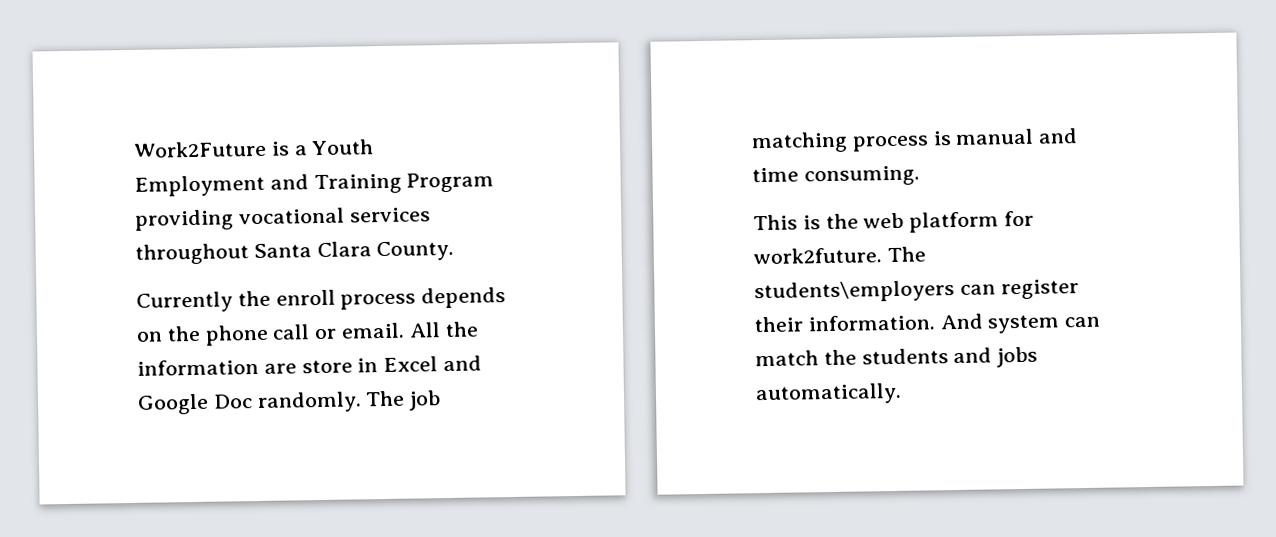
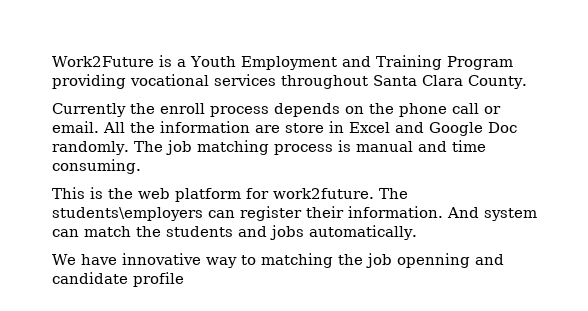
+ We have innovative way to matching the job openning and candidate profile

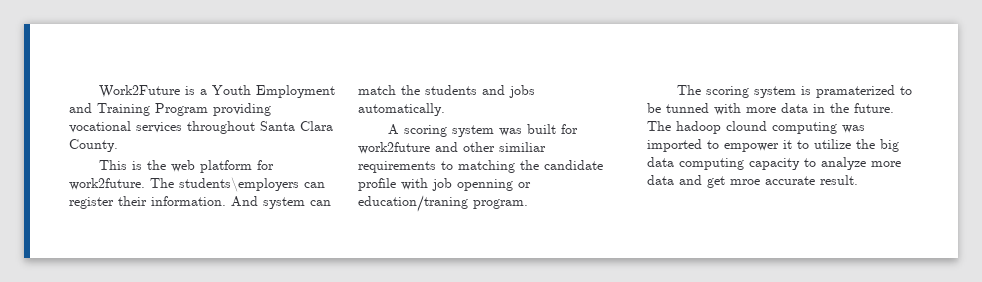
- Currently the enroll process depends on the phone call or email. All the information are store in Excel and Google Doc randomly. The job matching process is manual and time consuming.
- We have innovative way to matching the job openning and candidate profile
+ A scoring system was built for work2future and other similiar requirements to matching the candidate profile with job openning or education/traning program.
+ The scoring system is pramaterized to be tunned with more data in the future. The hadoop clound computing was imported to empower it to utilize the big data computing capacity to analyze more data and get mroe accurate result.

